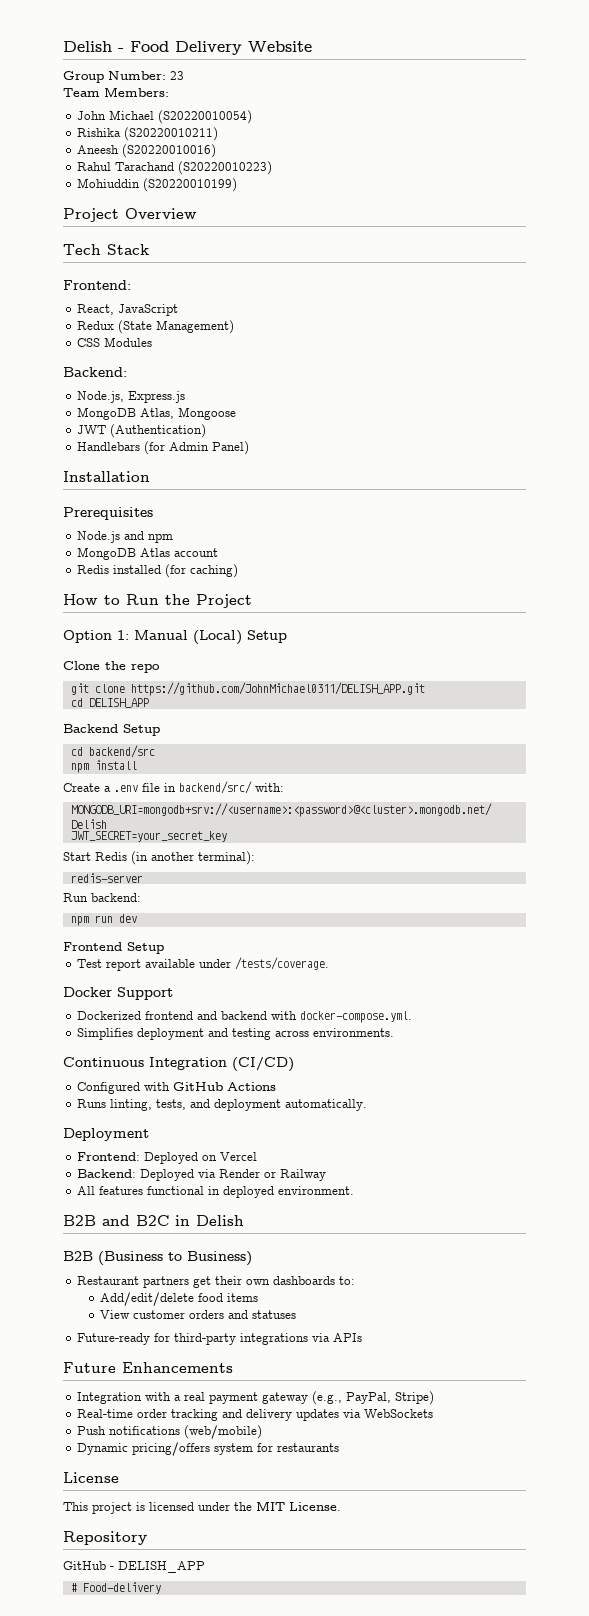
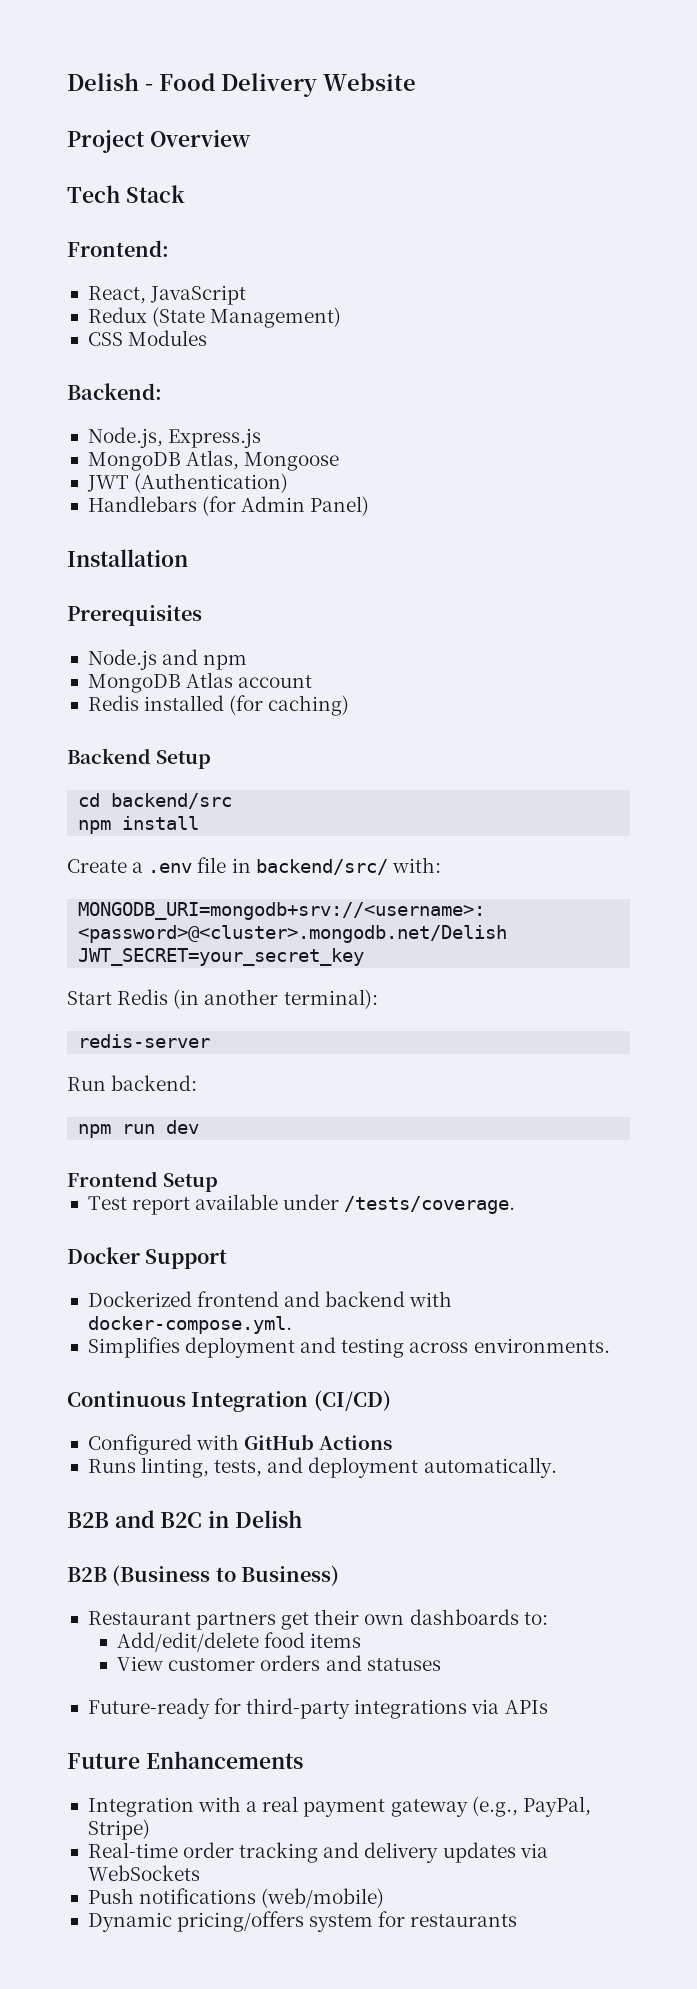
- Group Number: 23
- Team Members:
- John Michael (S20220010054)
- Rishika (S20220010211)
- Aneesh (S20220010016)
- Rahul Tarachand (S20220010223)
- Mohiuddin (S20220010199)
- How to Run the Project
- Option 1: Manual (Local) Setup
- Clone the repo
- git clone https://github.com/JohnMichael0311/DELISH_APP.git
- cd DELISH_APP
- Deployment
- Frontend: Deployed on Vercel
- Backend: Deployed via Render or Railway
- All features functional in deployed environment.
- License
- This project is licensed under the MIT License.
- Repository
- GitHub - DELISH_APP
- # Food-delivery

